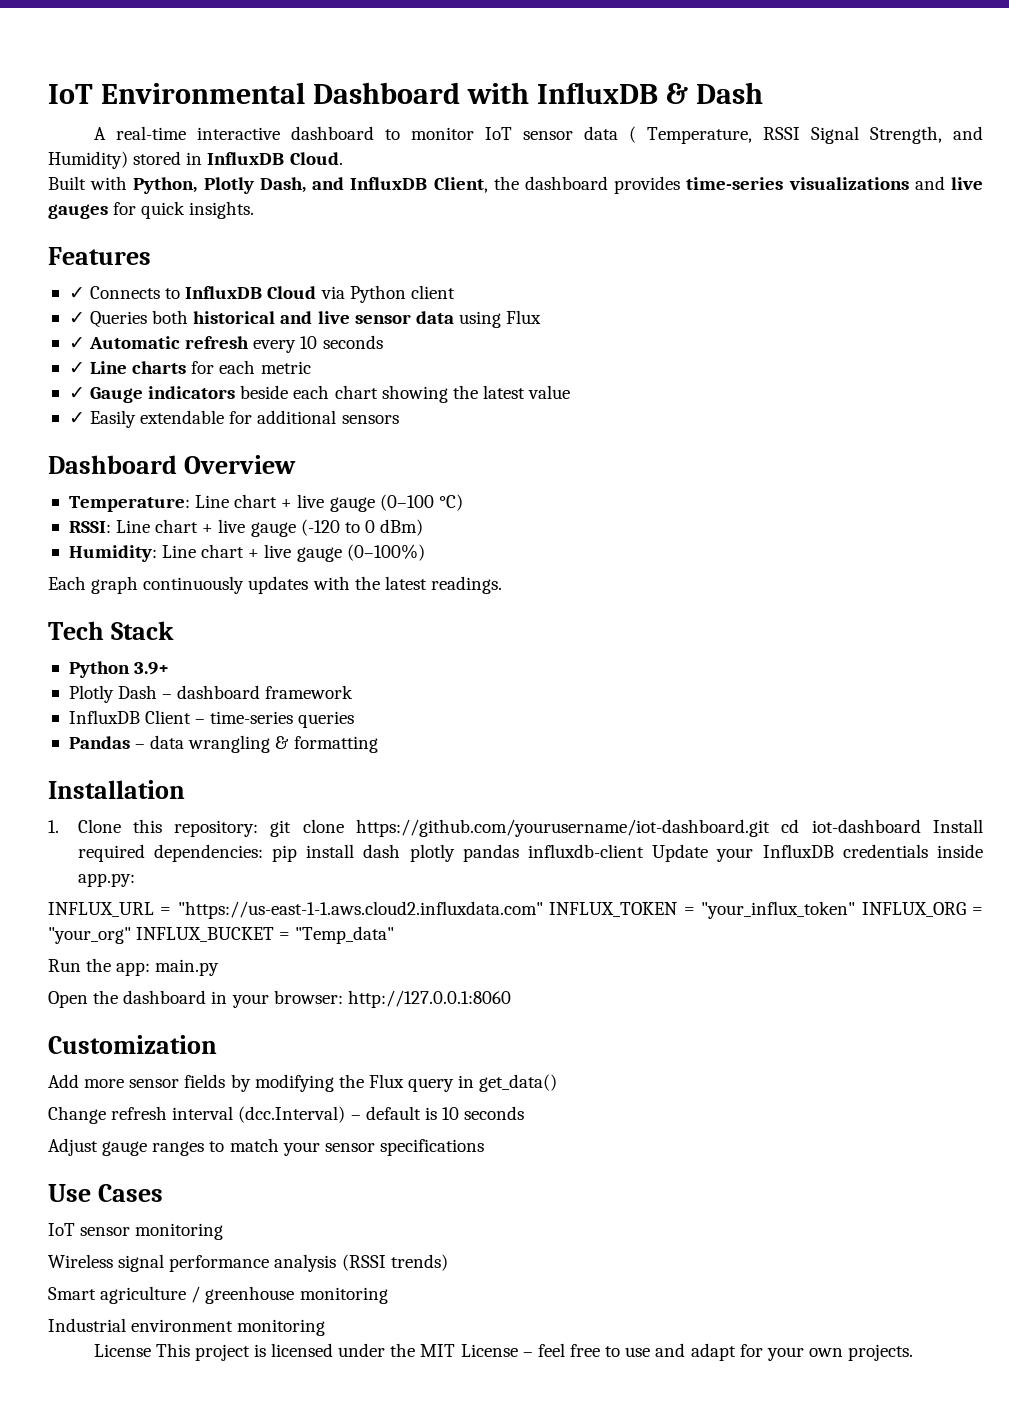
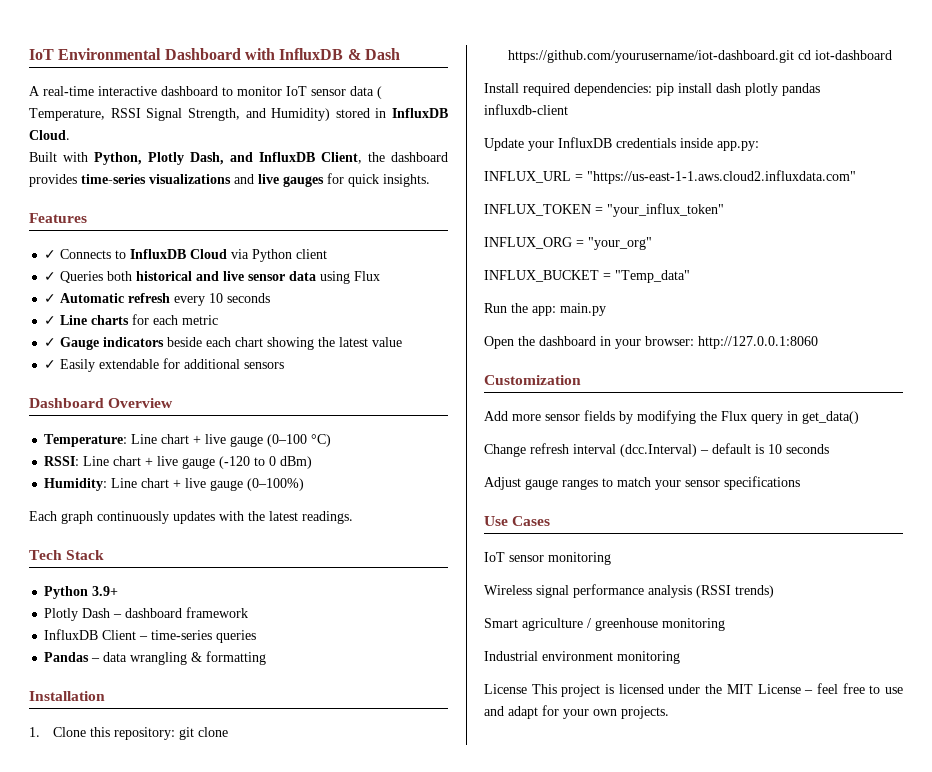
- 1. Clone this repository: git clone https://github.com/yourusername/iot-dashboard.git cd iot-dashboard Install required dependencies: pip install dash plotly pandas influxdb-client Update your InfluxDB credentials inside app.py:
+ 1. Clone this repository: git clone https://github.com/yourusername/iot-dashboard.git cd iot-dashboard
+ Install required dependencies: pip install dash plotly pandas influxdb-client
+ Update your InfluxDB credentials inside app.py:
- INFLUX_URL = "https://us-east-1-1.aws.cloud2.influxdata.com" INFLUX_TOKEN = "your_influx_token" INFLUX_ORG = "your_org" INFLUX_BUCKET = "Temp_data"
+ INFLUX_URL = "https://us-east-1-1.aws.cloud2.influxdata.com"
+ INFLUX_TOKEN = "your_influx_token"
+ INFLUX_ORG = "your_org"
+ INFLUX_BUCKET = "Temp_data"

